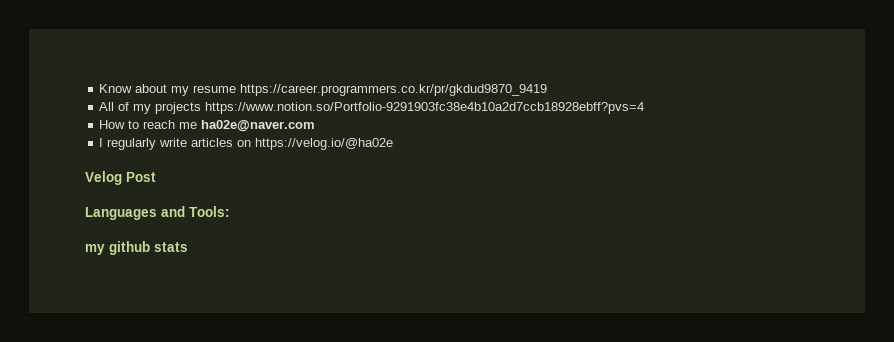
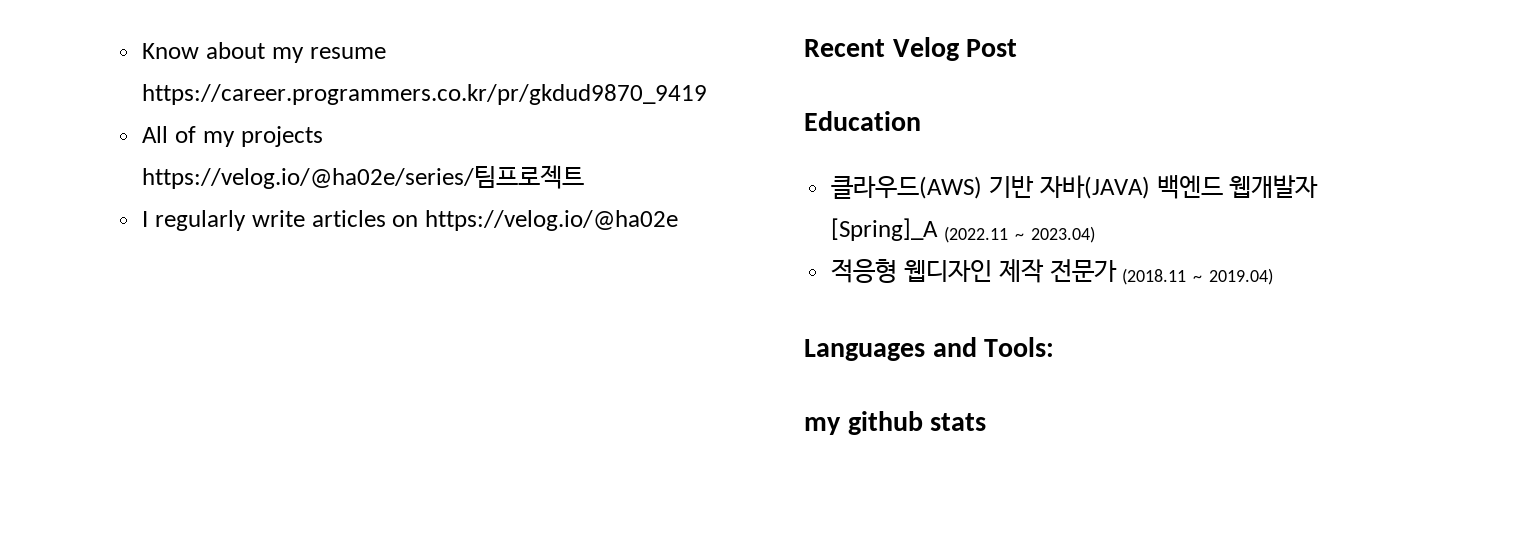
- All of my projects https://www.notion.so/Portfolio-9291903fc38e4b10a2d7ccb18928ebff?pvs=4
- How to reach me ha02e@naver.com
+ All of my projects https://velog.io/@ha02e/series/팀프로젝트
- Velog Post
+ Recent Velog Post
+ Education
+ 클라우드(AWS) 기반 자바(JAVA) 백엔드 웹개발자 [Spring]_A (2022.11 ~ 2023.04)
+ 적응형 웹디자인 제작 전문가 (2018.11 ~ 2019.04)

